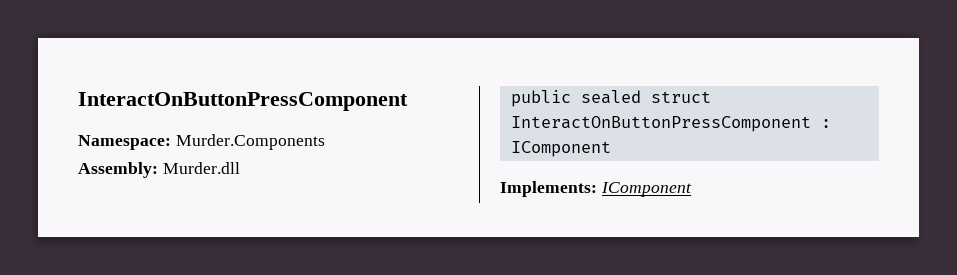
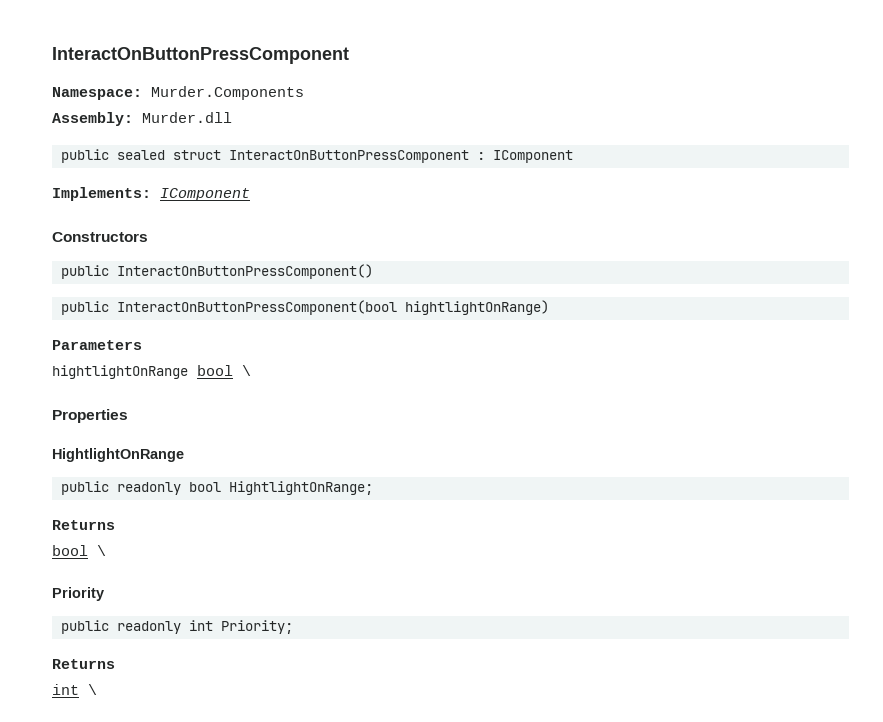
+ Constructors
+ public InteractOnButtonPressComponent()
+ public InteractOnButtonPressComponent(bool hightlightOnRange)
+ Parameters
+ hightlightOnRange bool \
+ Properties
+ HightlightOnRange
+ public readonly bool HightlightOnRange;
+ Returns
+ bool \
+ Priority
+ public readonly int Priority;
+ Returns
+ int \

